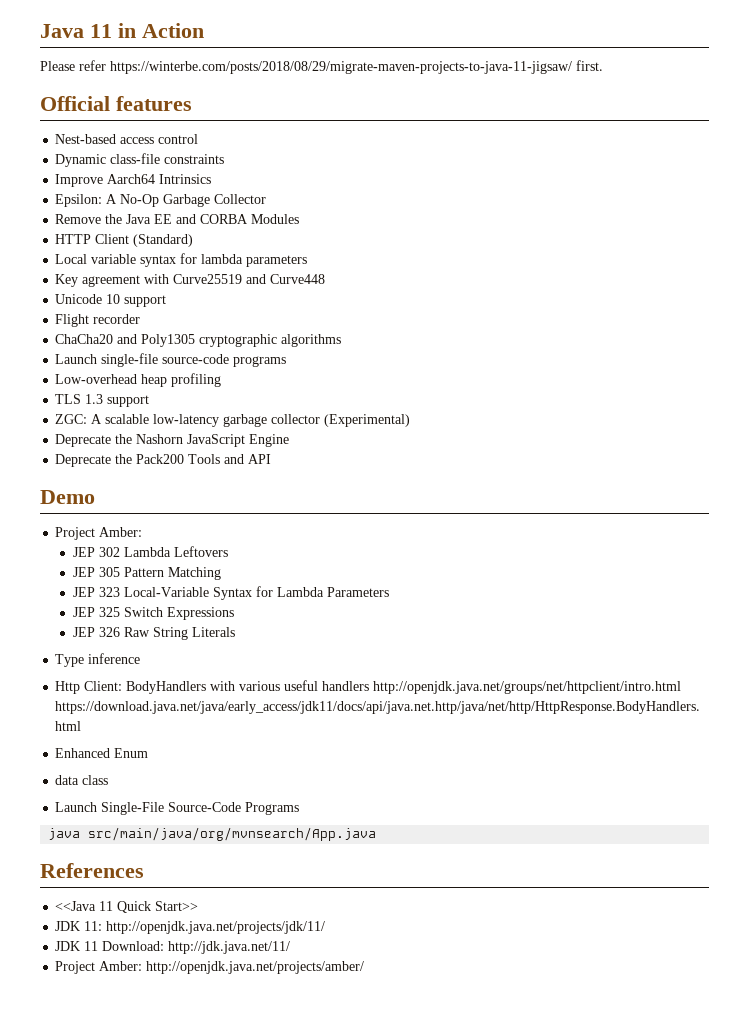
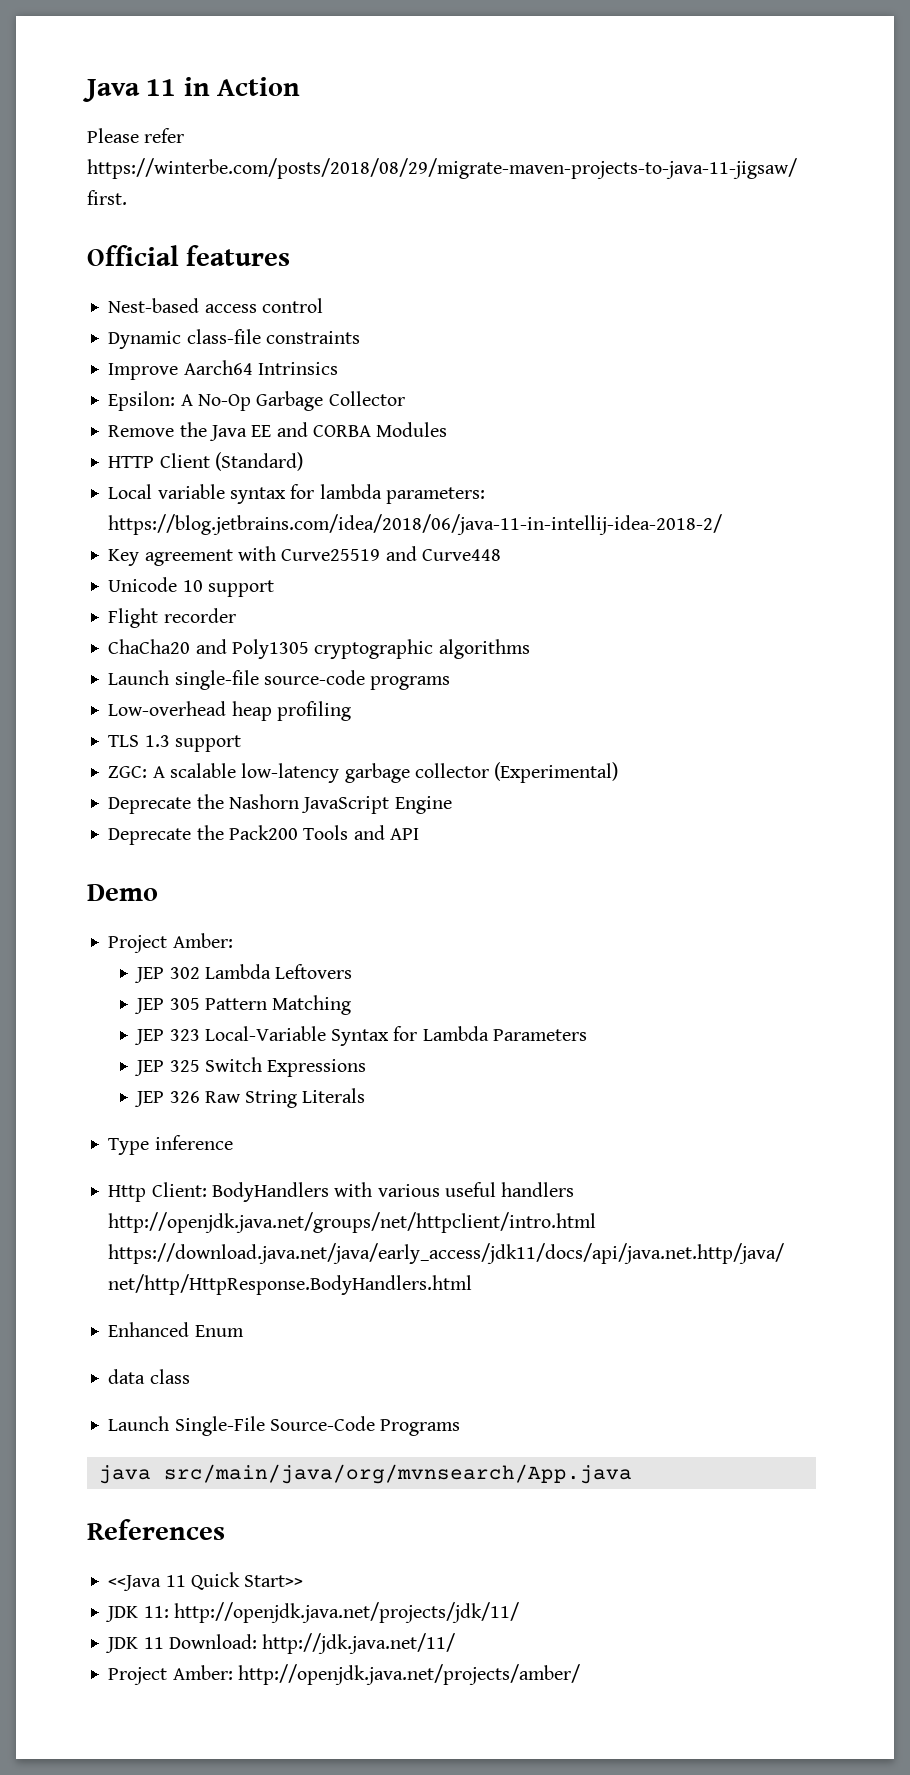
- Local variable syntax for lambda parameters
+ Local variable syntax for lambda parameters: https://blog.jetbrains.com/idea/2018/06/java-11-in-intellij-idea-2018-2/

